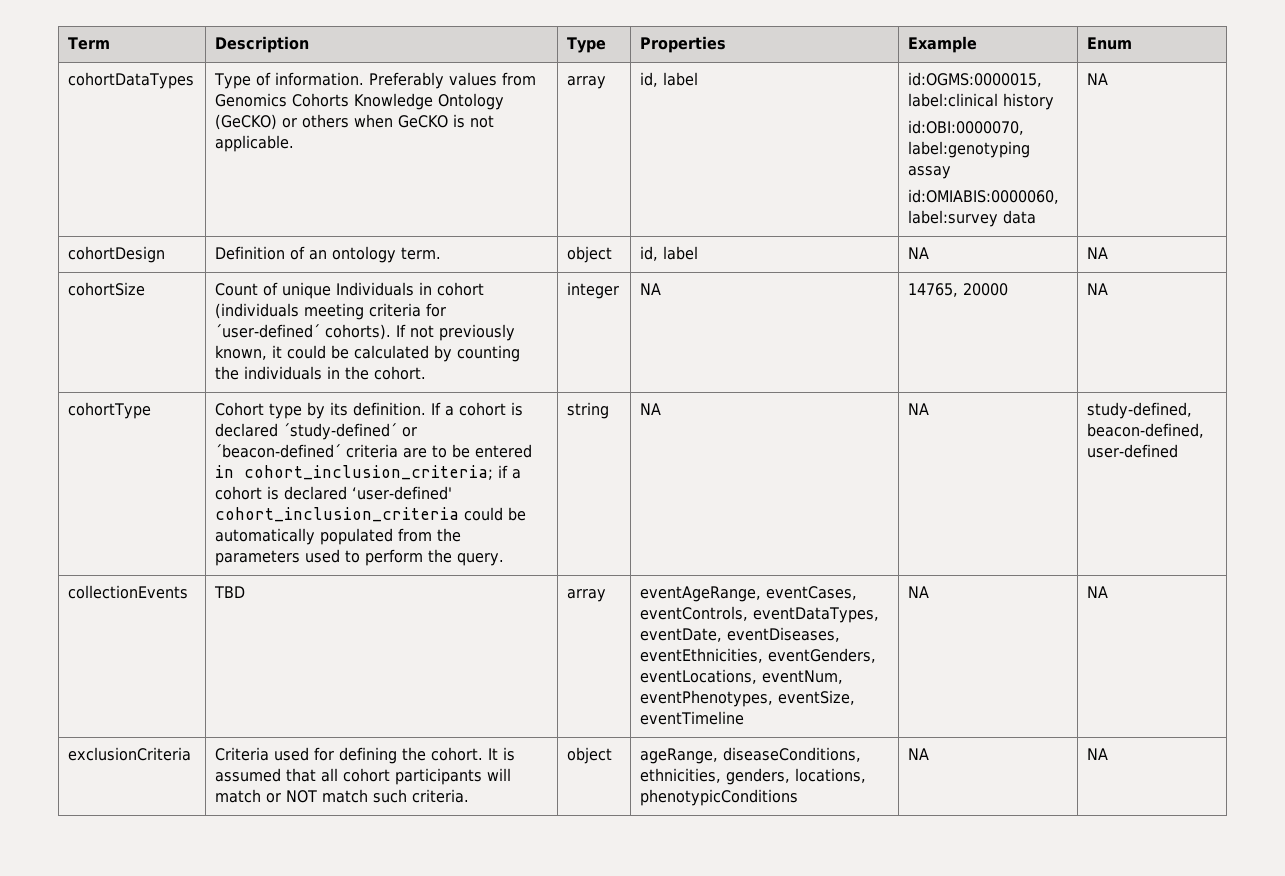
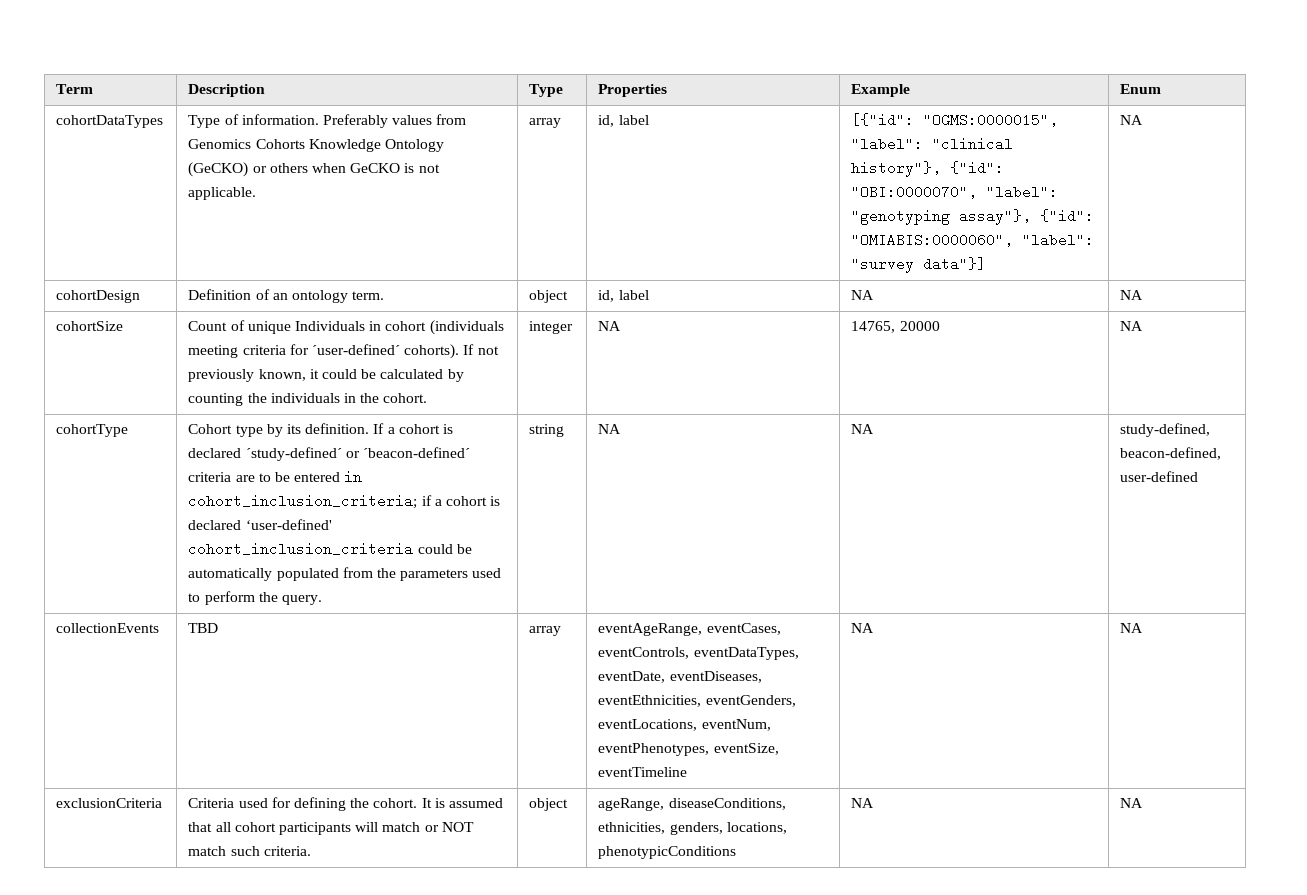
- cohortDataTypes | Type of information. Preferably values from Genomics Cohorts Knowledge Ontology (GeCKO) or others when GeCKO is not applicable. | array | id, label | id:OGMS:0000015, label:clinical history
- id:OBI:0000070, label:genotyping assay
- id:OMIABIS:0000060, label:survey data | NA
+ cohortDataTypes | Type of information. Preferably values from Genomics Cohorts Knowledge Ontology (GeCKO) or others when GeCKO is not applicable. | array | id, label | [{"id": "OGMS:0000015", "label": "clinical history"}, {"id": "OBI:0000070", "label": "genotyping assay"}, {"id": "OMIABIS:0000060", "label": "survey data"}] | NA

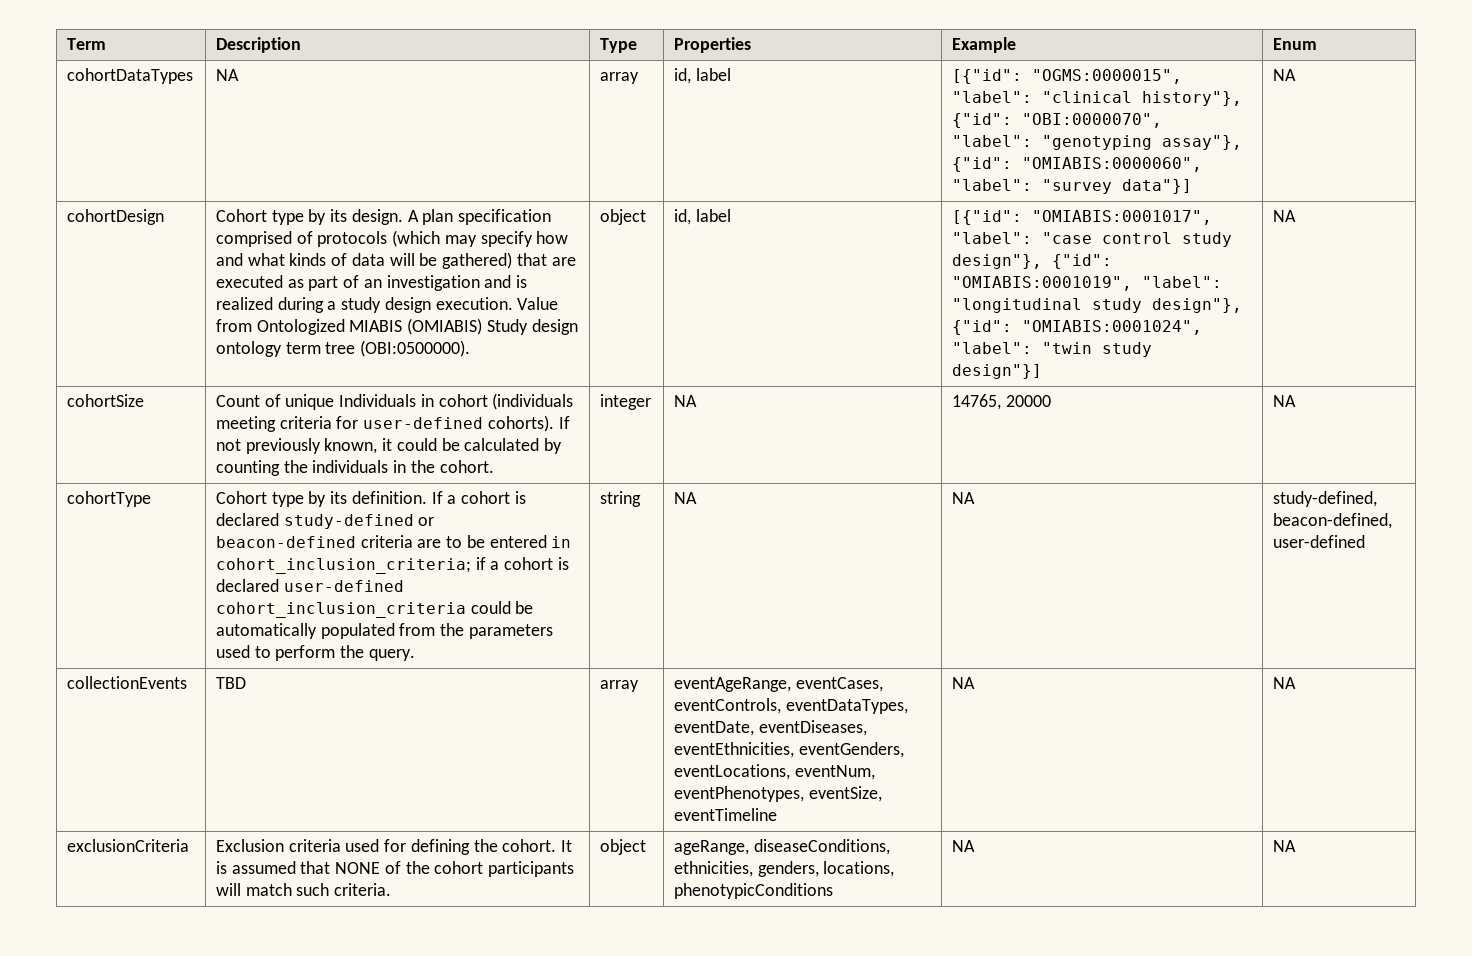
- cohortDataTypes | Type of information. Preferably values from Genomics Cohorts Knowledge Ontology (GeCKO) or others when GeCKO is not applicable. | array | id, label | [{"id": "OGMS:0000015", "label": "clinical history"}, {"id": "OBI:0000070", "label": "genotyping assay"}, {"id": "OMIABIS:0000060", "label": "survey data"}] | NA
+ cohortDataTypes | NA | array | id, label | [{"id": "OGMS:0000015", "label": "clinical history"}, {"id": "OBI:0000070", "label": "genotyping assay"}, {"id": "OMIABIS:0000060", "label": "survey data"}] | NA
- Definition of an ontology term. | object | id, label | NA
+ Cohort type by its design. A plan specification comprised of protocols (which may specify how and what kinds of data will be gathered) that are executed as part of an investigation and is realized during a study design execution. Value from Ontologized MIABIS (OMIABIS) Study design ontology term tree (OBI:0500000). | object | id, label | [{"id": "OMIABIS:0001017", "label": "case control study design"}, {"id": "OMIABIS:0001019", "label": "longitudinal study design"}, {"id": "OMIABIS:0001024", "label": "twin study design"}]
- cohortSize | Count of unique Individuals in cohort (individuals meeting criteria for ´user-defined´ cohorts). If not previously known, it could be calculated by counting the individuals in the cohort. | integer | NA | 14765, 20000 | NA
+ cohortSize | Count of unique Individuals in cohort (individuals meeting criteria for user-defined cohorts). If not previously known, it could be calculated by counting the individuals in the cohort. | integer | NA | 14765, 20000 | NA
- If a cohort is declared ´study-defined´ or ´beacon-defined´ criteria are to be entered in cohort_inclusion_criteria; if a cohort is declared ‘user-defined' cohort_inclusion_criteria could be automatically populated from the parameters used to perform the query.
+ If a cohort is declared study-defined or beacon-defined criteria are to be entered in cohort_inclusion_criteria; if a cohort is declared user-defined cohort_inclusion_criteria could be automatically populated from the parameters used to perform the query.
- exclusionCriteria | Criteria used for defining the cohort. It is assumed that all cohort participants will match or NOT match such criteria. | object | ageRange, diseaseConditions, ethnicities, genders, locations, phenotypicConditions | NA | NA
+ exclusionCriteria | Exclusion criteria used for defining the cohort. It is assumed that NONE of the cohort participants will match such criteria. | object | ageRange, diseaseConditions, ethnicities, genders, locations, phenotypicConditions | NA | NA

